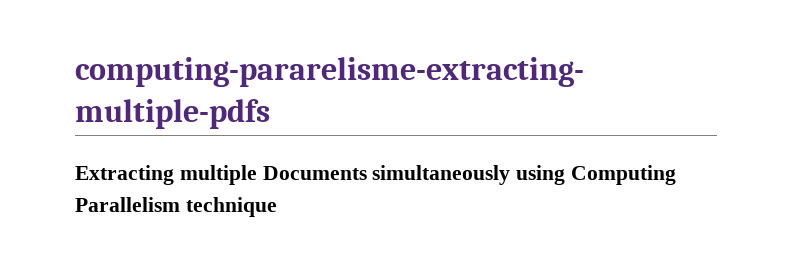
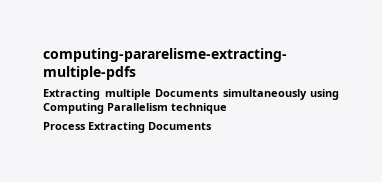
+ Process Extracting Documents

